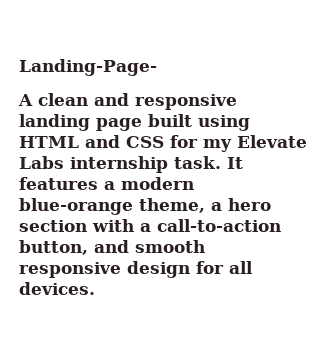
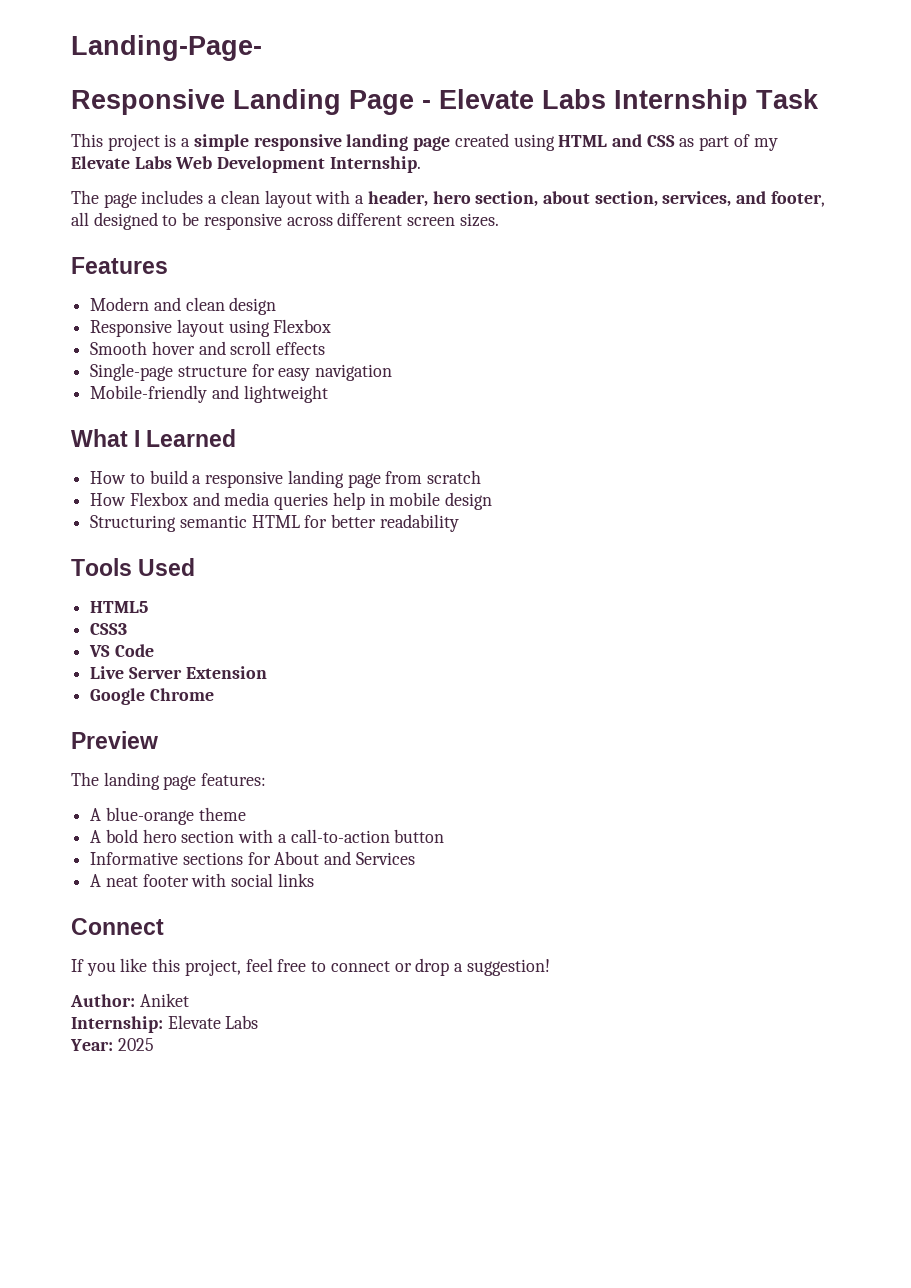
- A clean and responsive landing page built using HTML and CSS for my Elevate Labs internship task. It features a modern blue-orange theme, a hero section with a call-to-action button, and smooth responsive design for all devices.
+ Responsive Landing Page - Elevate Labs Internship Task
+ This project is a simple responsive landing page created using HTML and CSS as part of my Elevate Labs Web Development Internship.
+ The page includes a clean layout with a header, hero section, about section, services, and footer, all designed to be responsive across different screen sizes.
+ Features
+ Modern and clean design
+ Responsive layout using Flexbox
+ Smooth hover and scroll effects
+ Single-page structure for easy navigation
+ Mobile-friendly and lightweight
+ What I Learned
+ How to build a responsive landing page from scratch
+ How Flexbox and media queries help in mobile design
+ Structuring semantic HTML for better readability
+ Tools Used
+ HTML5
+ CSS3
+ VS Code
+ Live Server Extension
+ Google Chrome
+ Preview
+ The landing page features:
+ A blue-orange theme
+ A bold hero section with a call-to-action button
+ Informative sections for About and Services
+ A neat footer with social links
+ Connect
+ If you like this project, feel free to connect or drop a suggestion!
+ Author: Aniket
+ Internship: Elevate Labs
+ Year: 2025

